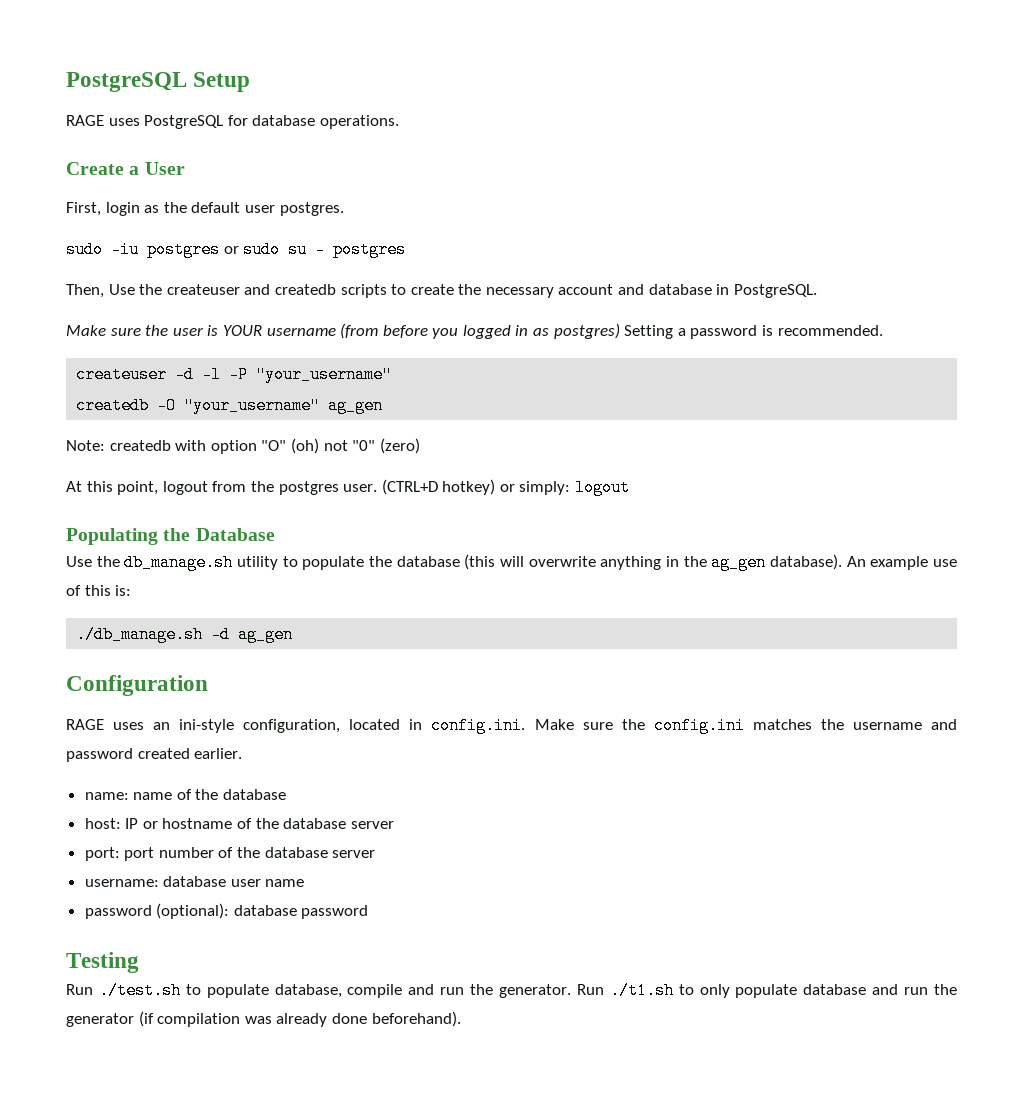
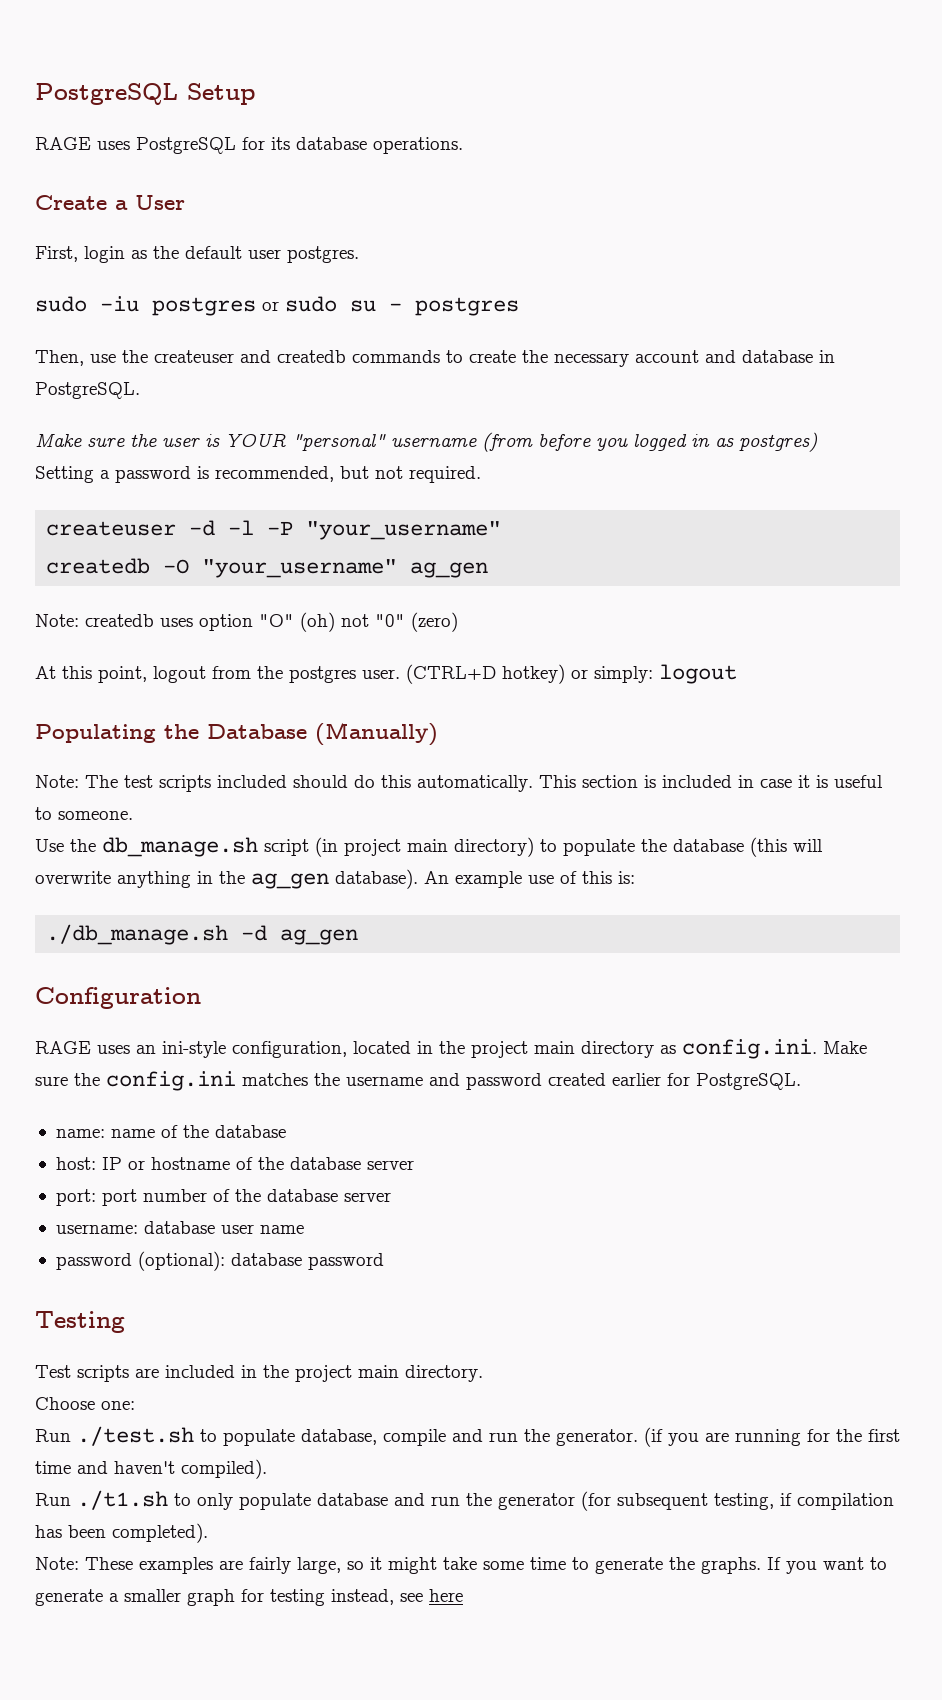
- RAGE uses PostgreSQL for database operations.
+ RAGE uses PostgreSQL for its database operations.
- Then, Use the createuser and createdb scripts to create the necessary account and database in PostgreSQL.
+ Then, use the createuser and createdb commands to create the necessary account and database in PostgreSQL.
- Make sure the user is YOUR username (from before you logged in as postgres) Setting a password is recommended.
+ Make sure the user is YOUR "personal" username (from before you logged in as postgres)
+ Setting a password is recommended, but not required.
- Note: createdb with option "O" (oh) not "0" (zero)
+ Note: createdb uses option "O" (oh) not "0" (zero)
- Populating the Database
- Use the db_manage.sh utility to populate the database (this will overwrite anything in the ag_gen database).
+ Populating the Database (Manually)
+ Note: The test scripts included should do this automatically. This section is included in case it is useful to someone.
+ Use the db_manage.sh script (in project main directory) to populate the database (this will overwrite anything in the ag_gen database).
- RAGE uses an ini-style configuration, located in config.ini. Make sure the config.ini matches the username and password created earlier.
+ RAGE uses an ini-style configuration, located in the project main directory as config.ini. Make sure the config.ini matches the username and password created earlier for PostgreSQL.
+ Test scripts are included in the project main directory.
+ Choose one:
- Run ./test.sh to populate database, compile and run the generator. Run ./t1.sh to only populate database and run the generator (if compilation was already done beforehand).
+ Run ./test.sh to populate database, compile and run the generator. (if you are running for the first time and haven't compiled).
+ Run ./t1.sh to only populate database and run the generator (for subsequent testing, if compilation has been completed).
+ Note: These examples are fairly large, so it might take some time to generate the graphs. If you want to generate a smaller graph for testing instead, see here

